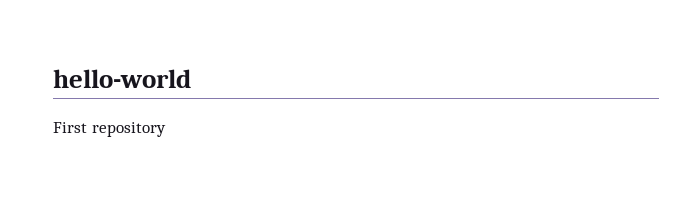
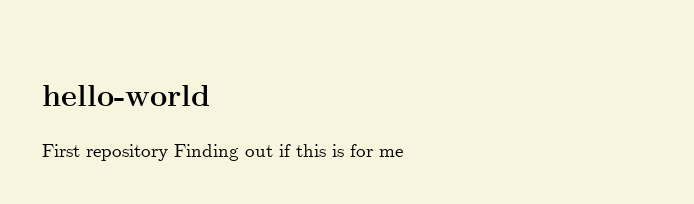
- First repository
+ First repository Finding out if this is for me

